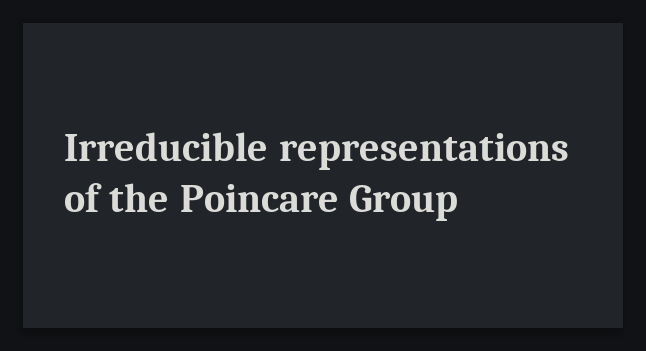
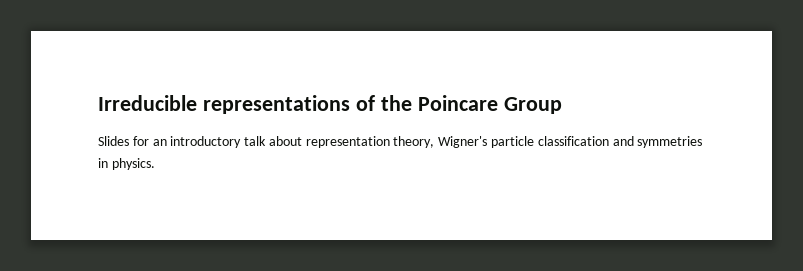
+ Slides for an introductory talk about representation theory, Wigner's particle classification and symmetries in physics.

